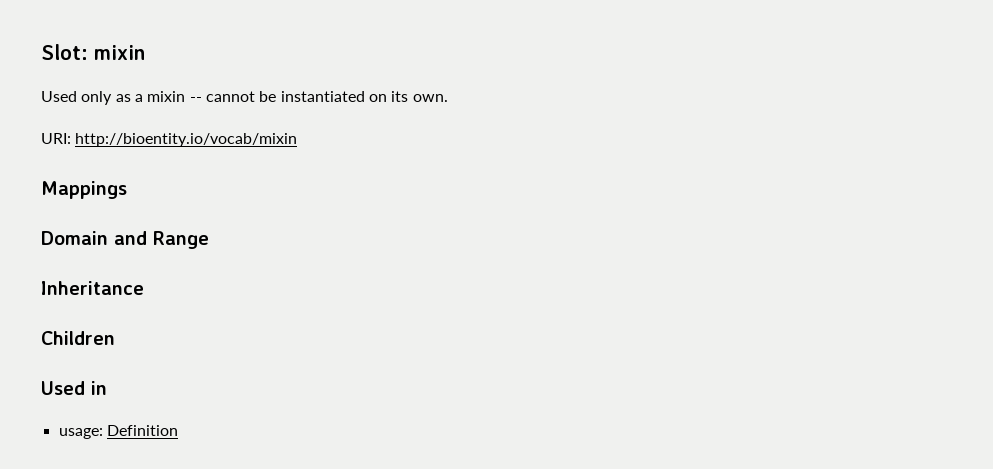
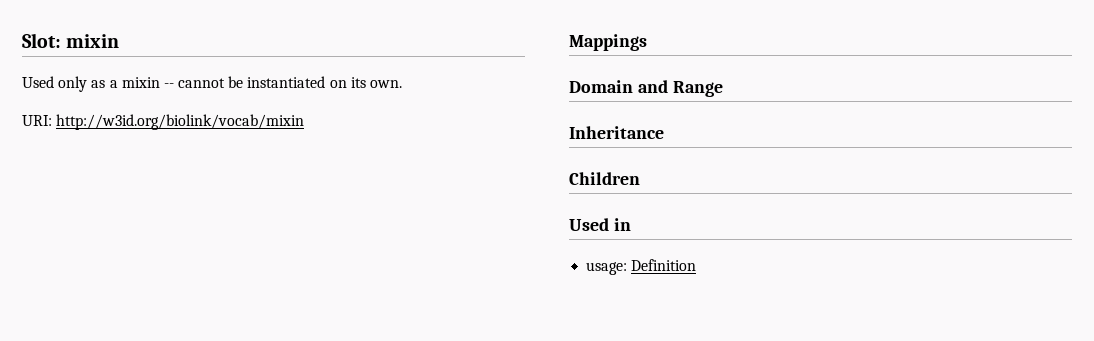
- URI: http://bioentity.io/vocab/mixin
+ URI: http://w3id.org/biolink/vocab/mixin

